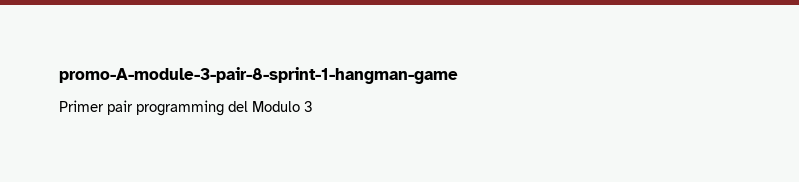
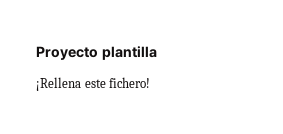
- promo-A-module-3-pair-8-sprint-1-hangman-game
- Primer pair programming del Modulo 3
+ Proyecto plantilla
+ ¡Rellena este fichero!

